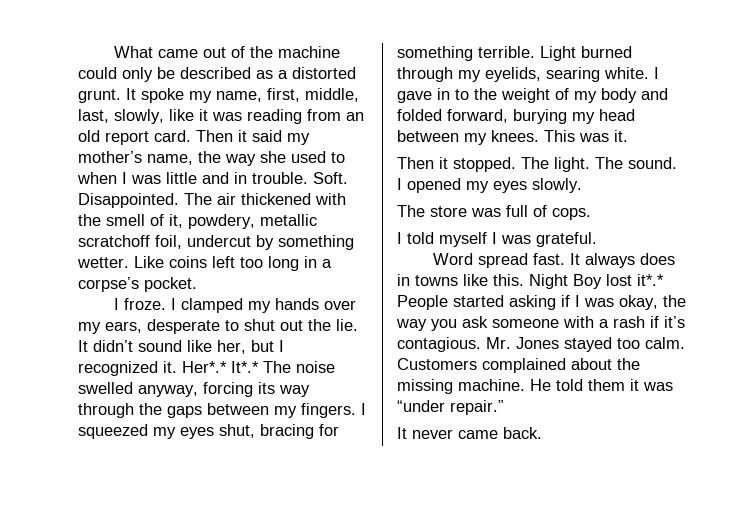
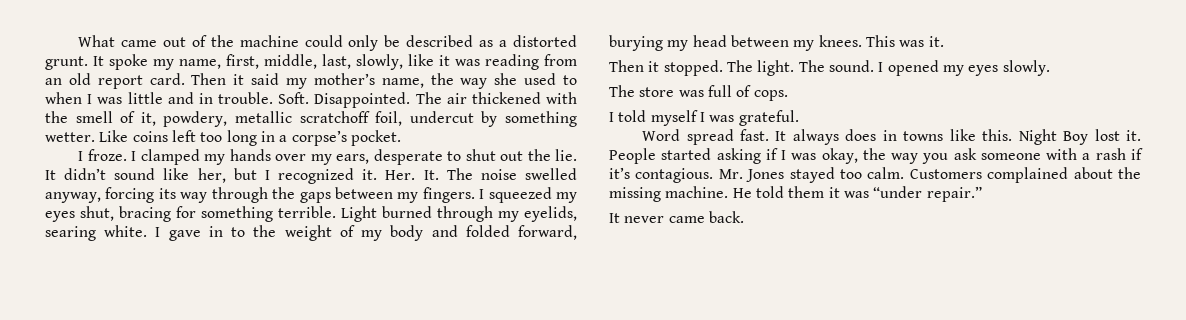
- Her*.* It*.* The noise swelled anyway, forcing its way through the gaps between my fingers.
+ Her. It. The noise swelled anyway, forcing its way through the gaps between my fingers.
- Night Boy lost it*.* People started asking if I was okay, the way you ask someone with a rash if it’s contagious.
+ Night Boy lost it. People started asking if I was okay, the way you ask someone with a rash if it’s contagious.

